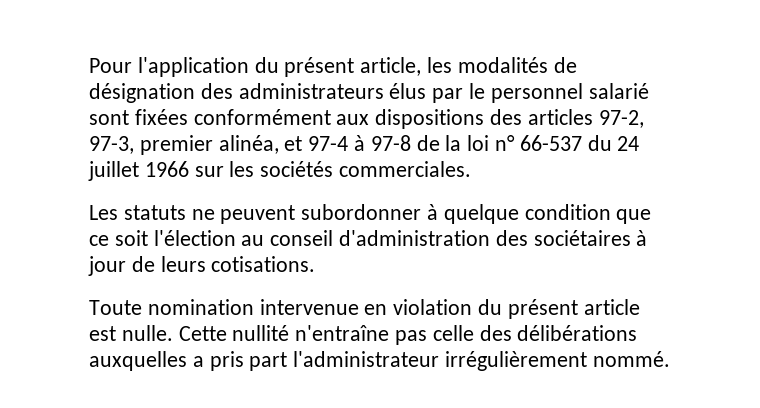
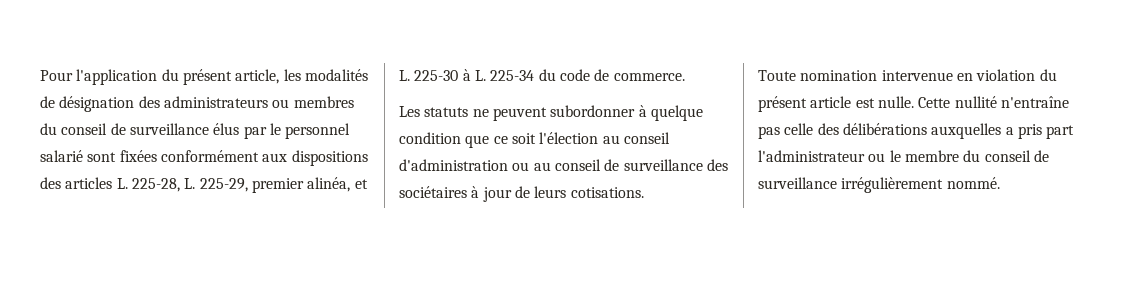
- Pour l'application du présent article, les modalités de désignation des administrateurs élus par le personnel salarié sont fixées conformément aux dispositions des articles 97-2, 97-3, premier alinéa, et 97-4 à 97-8 de la loi n° 66-537 du 24 juillet 1966 sur les sociétés commerciales.
+ Pour l'application du présent article, les modalités de désignation des administrateurs ou membres du conseil de surveillance élus par le personnel salarié sont fixées conformément aux dispositions des articles L. 225-28, L. 225-29, premier alinéa, et L. 225-30 à L. 225-34 du code de commerce.
- Les statuts ne peuvent subordonner à quelque condition que ce soit l'élection au conseil d'administration des sociétaires à jour de leurs cotisations.
+ Les statuts ne peuvent subordonner à quelque condition que ce soit l'élection au conseil d'administration ou au conseil de surveillance des sociétaires à jour de leurs cotisations.
- Cette nullité n'entraîne pas celle des délibérations auxquelles a pris part l'administrateur irrégulièrement nommé.
+ Cette nullité n'entraîne pas celle des délibérations auxquelles a pris part l'administrateur ou le membre du conseil de surveillance irrégulièrement nommé.

